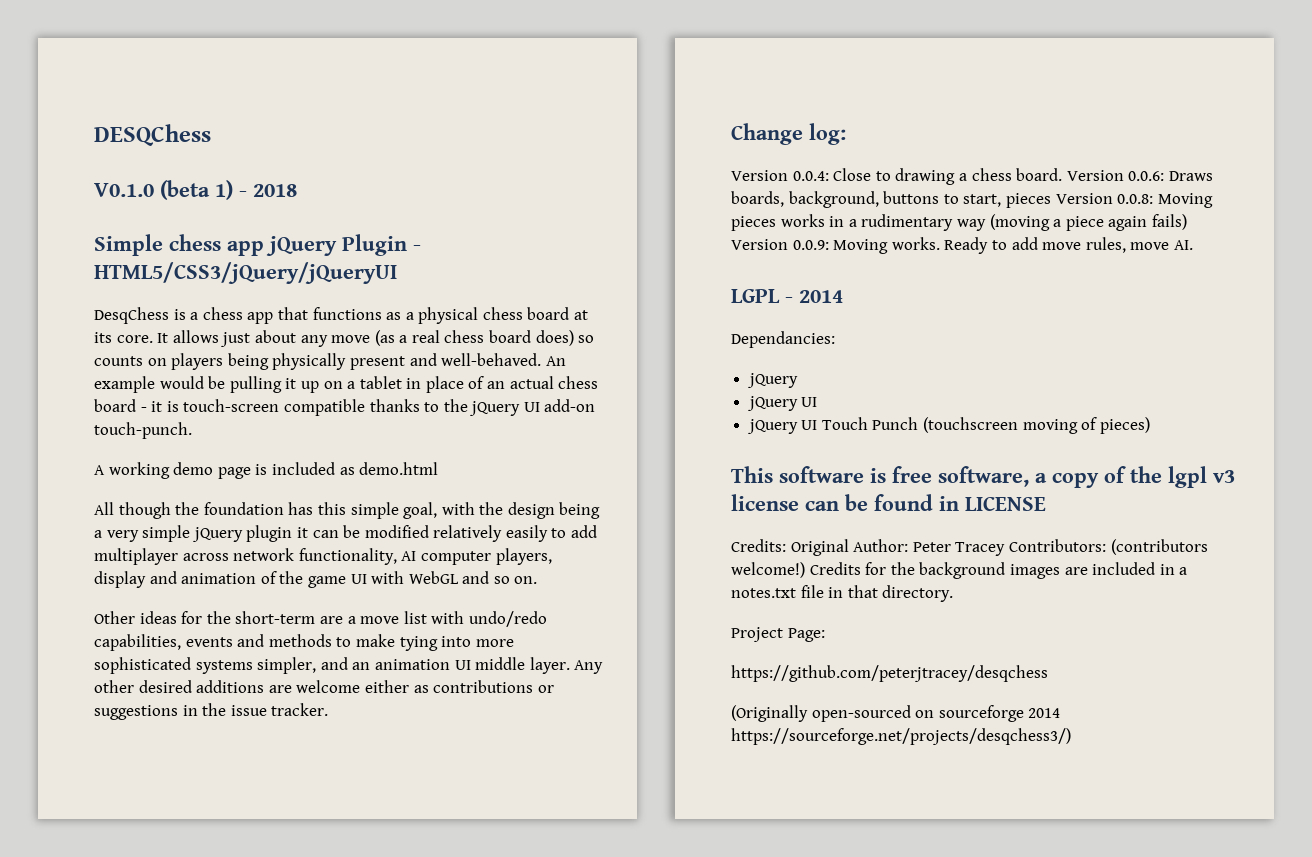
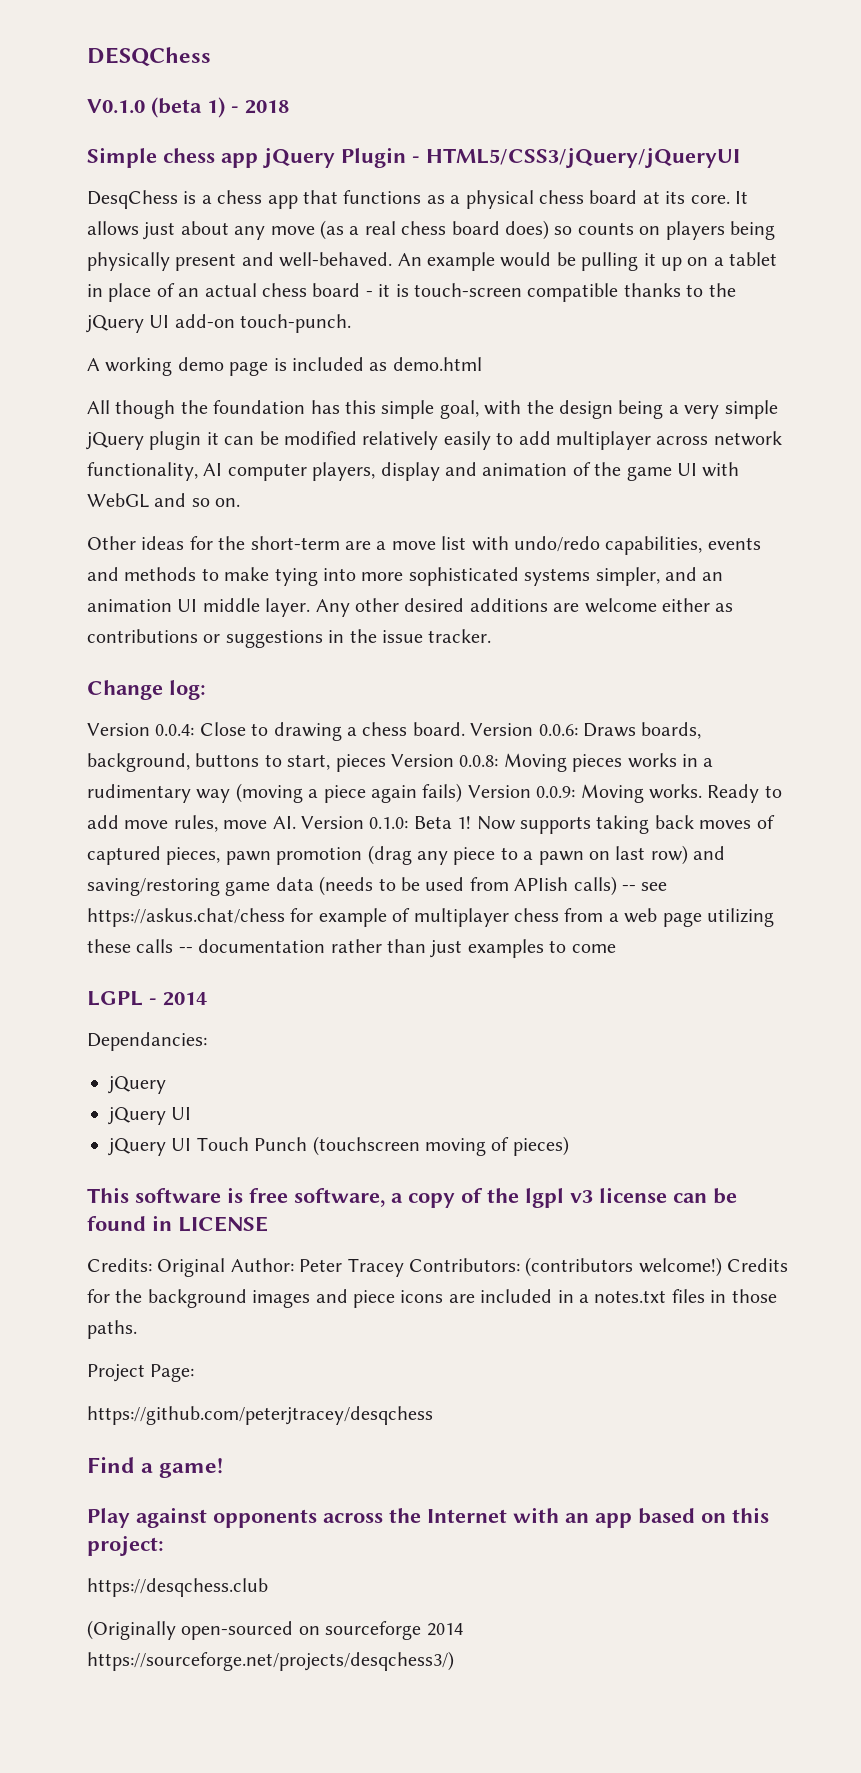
- Ready to add move rules, move AI.
+ Ready to add move rules, move AI. Version 0.1.0: Beta 1! Now supports taking back moves of captured pieces, pawn promotion (drag any piece to a pawn on last row) and saving/restoring game data (needs to be used from APIish calls) -- see https://askus.chat/chess for example of multiplayer chess from a web page utilizing these calls -- documentation rather than just examples to come
- Credits for the background images are included in a notes.txt file in that directory.
+ Credits for the background images and piece icons are included in a notes.txt files in those paths.
+ Find a game!
+ Play against opponents across the Internet with an app based on this project:
+ https://desqchess.club

